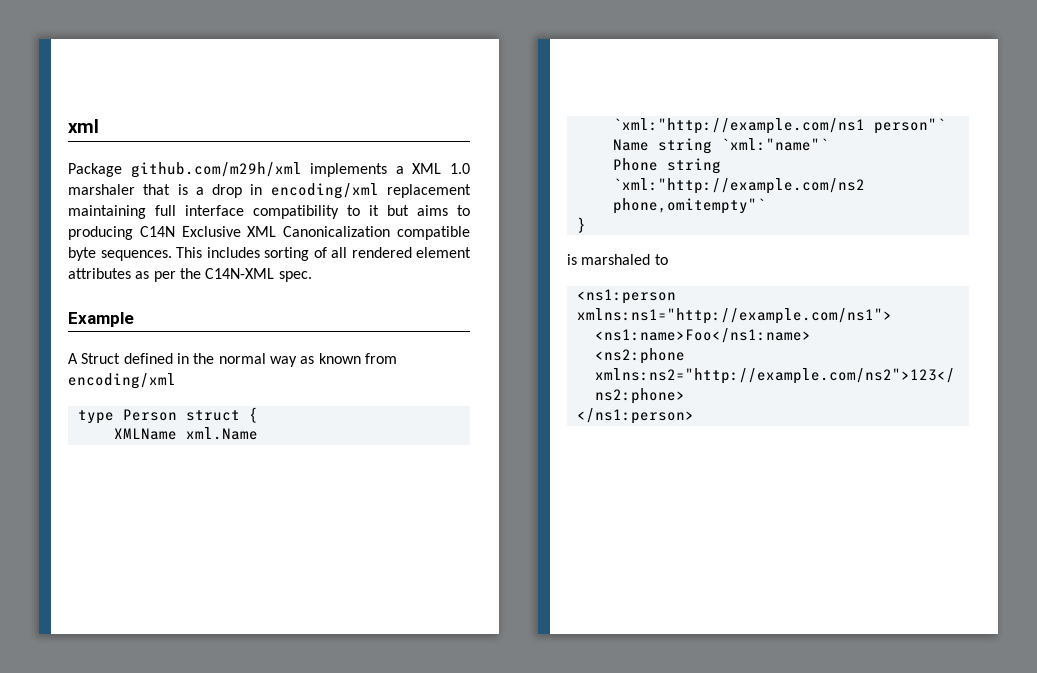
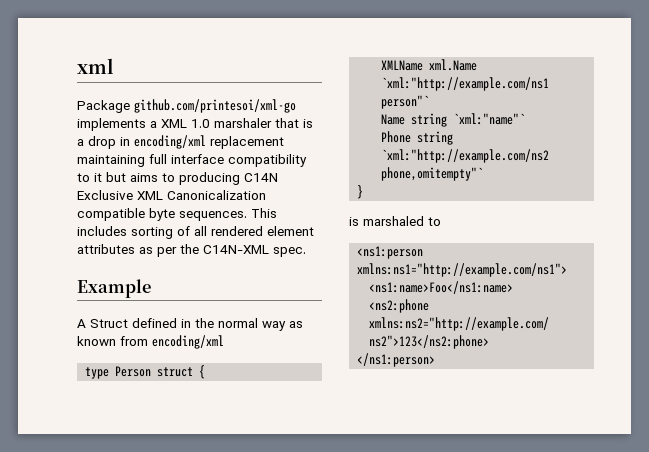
- Package github.com/m29h/xml implements a XML 1.0 marshaler that is a drop in encoding/xml replacement maintaining full interface compatibility to it but aims to producing C14N Exclusive XML Canonicalization compatible byte sequences.
+ Package github.com/printesoi/xml-go implements a XML 1.0 marshaler that is a drop in encoding/xml replacement maintaining full interface compatibility to it but aims to producing C14N Exclusive XML Canonicalization compatible byte sequences.

